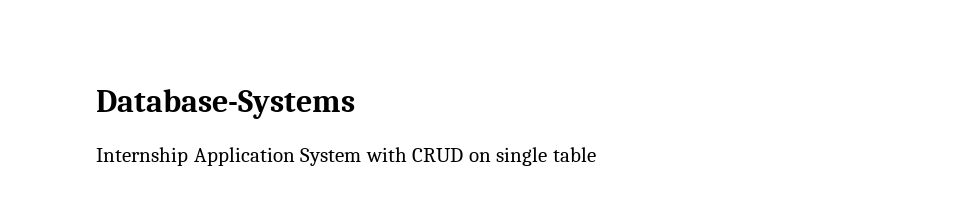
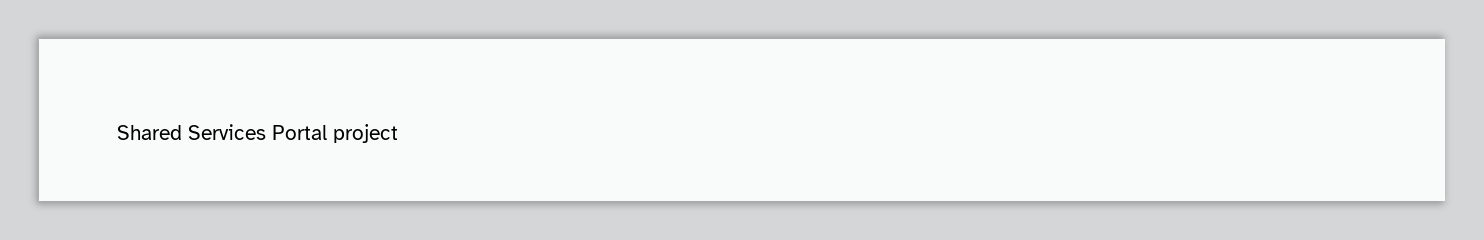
- Database-Systems
- Internship Application System with CRUD on single table
+ Shared Services Portal project

